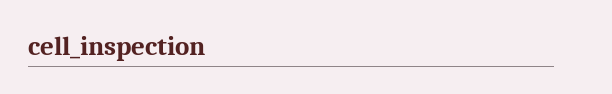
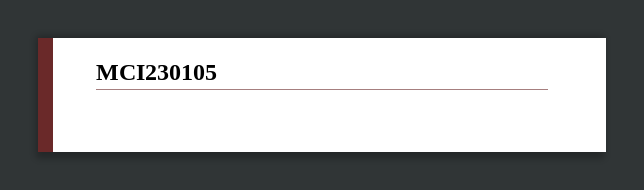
- cell_inspection
+ MCI230105

